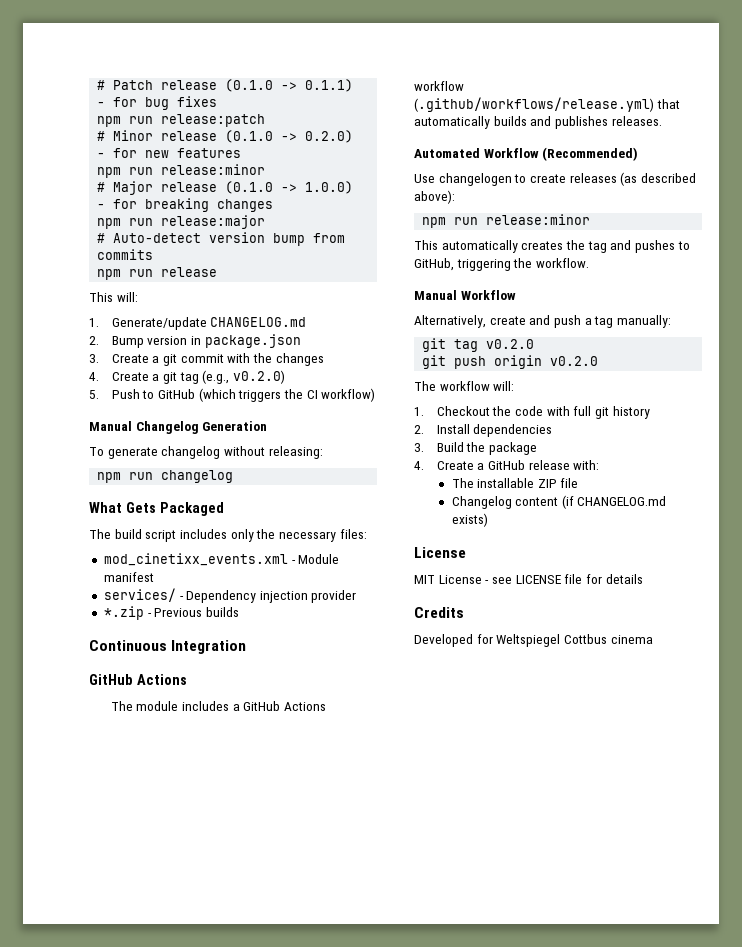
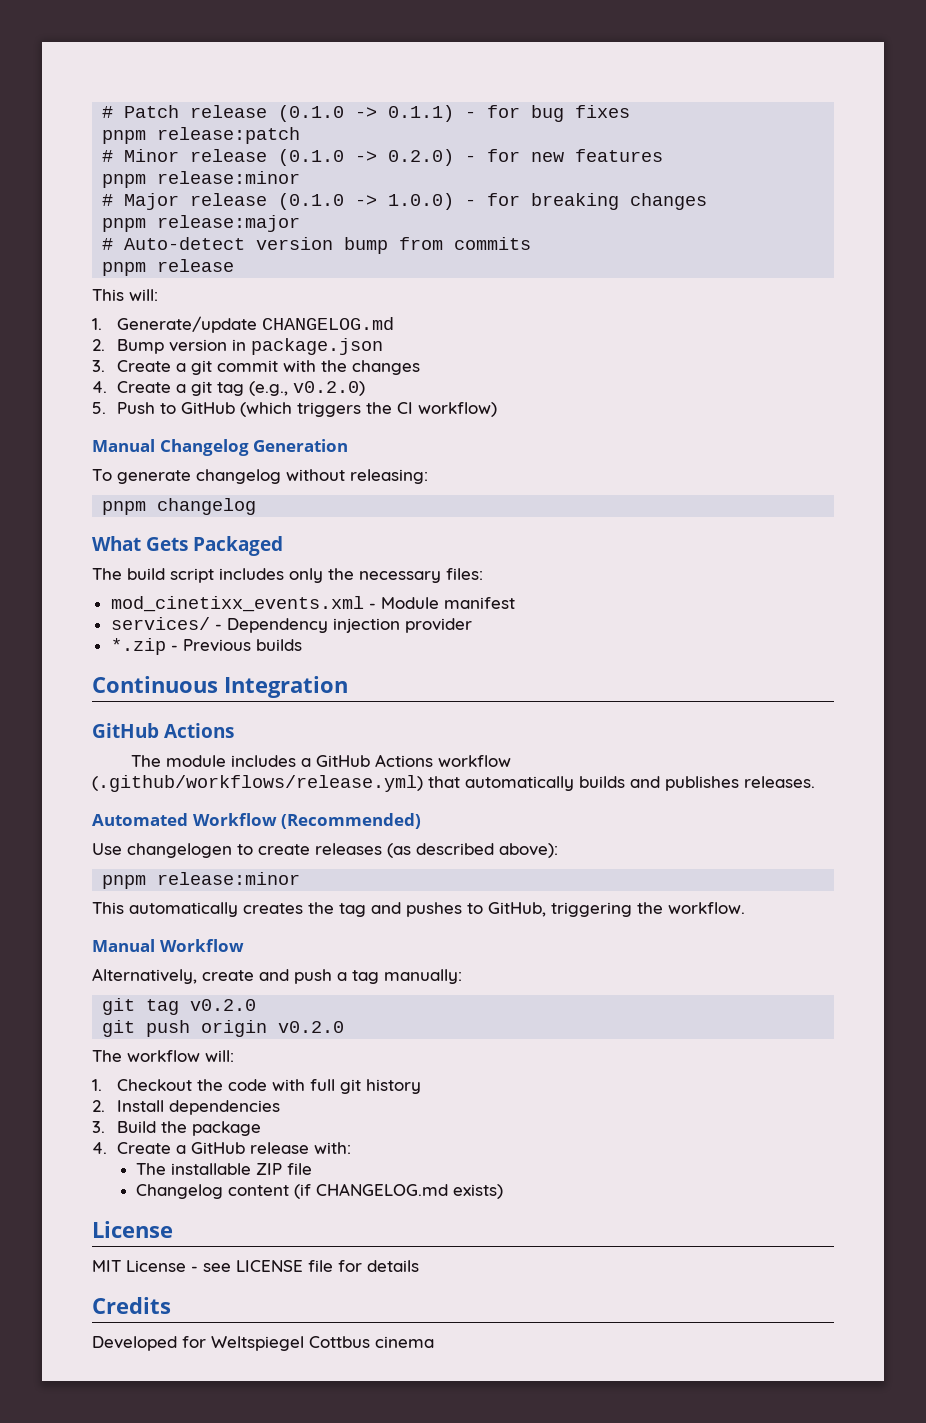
- npm run release:patch
+ pnpm release:patch
  # Minor release (0.1.0 -> 0.2.0) - for new features
- npm run release:minor
+ pnpm release:minor
- npm run release:major
+ pnpm release:major
- npm run release
+ pnpm release
- npm run changelog
+ pnpm changelog
  Use changelogen to create releases (as described above):
- npm run release:minor
+ pnpm release:minor

